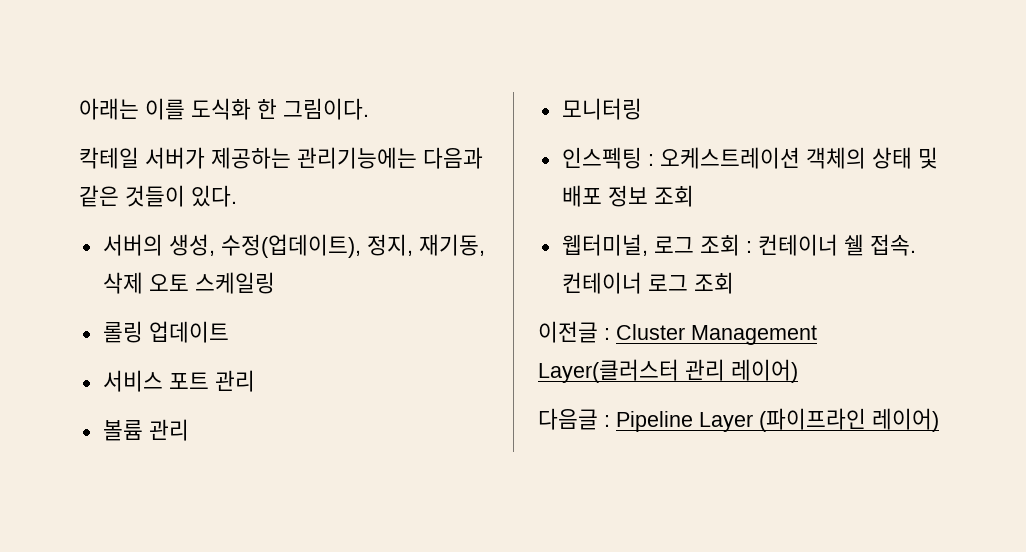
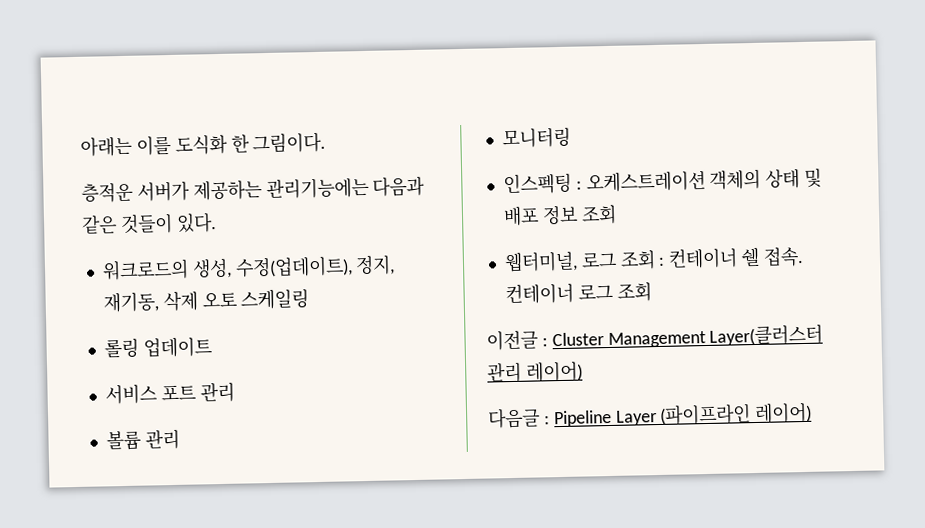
- 칵테일 서버가 제공하는 관리기능에는 다음과 같은 것들이 있다.
+ 층적운 서버가 제공하는 관리기능에는 다음과 같은 것들이 있다.
- 서버의 생성, 수정(업데이트), 정지, 재기동, 삭제 오토 스케일링
+ 워크로드의 생성, 수정(업데이트), 정지, 재기동, 삭제 오토 스케일링

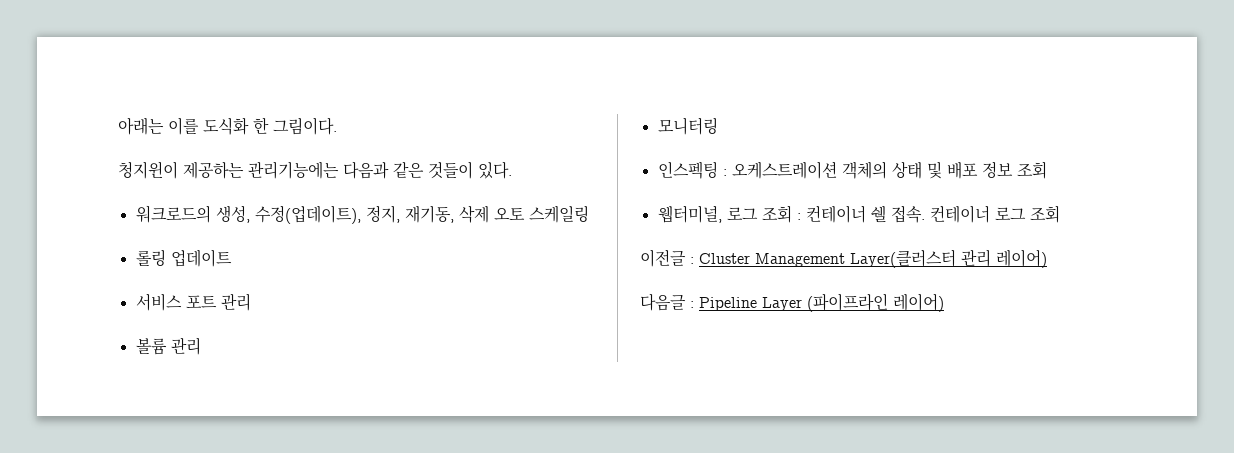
- 층적운 서버가 제공하는 관리기능에는 다음과 같은 것들이 있다.
+ 청지윈이 제공하는 관리기능에는 다음과 같은 것들이 있다.

